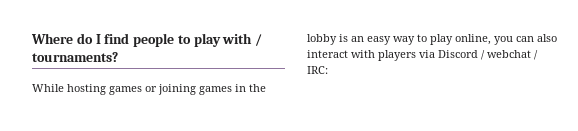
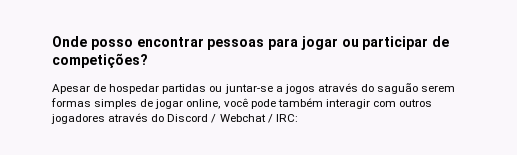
- Where do I find people to play with / tournaments?
- While hosting games or joining games in the lobby is an easy way to play online, you can also interact with players via Discord / webchat / IRC:
+ Onde posso encontrar pessoas para jogar ou participar de competições?
+ Apesar de hospedar partidas ou juntar-se a jogos através do saguão serem formas simples de jogar online, você pode também interagir com outros jogadores através do Discord / Webchat / IRC:

